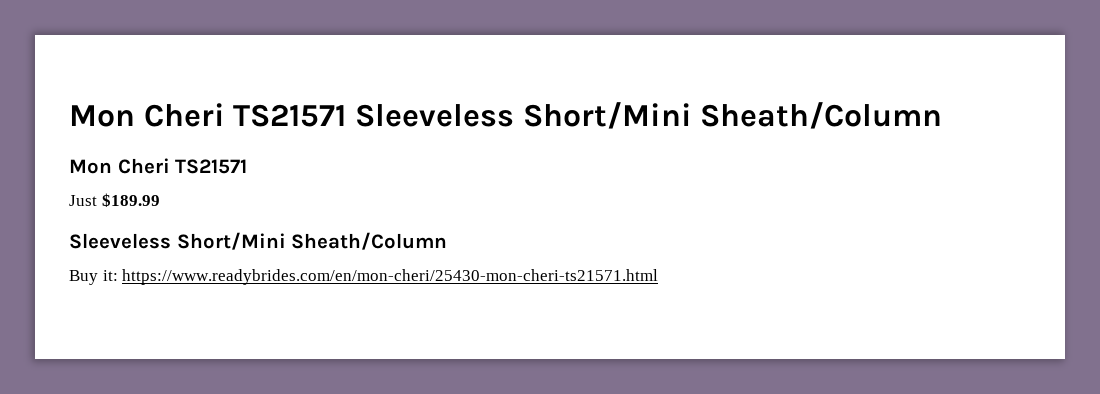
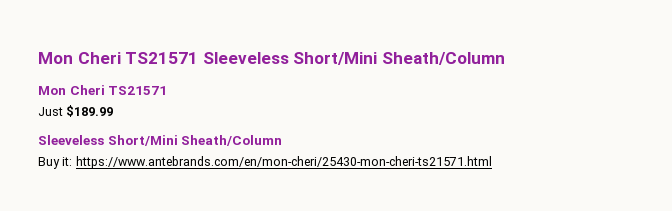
- Buy it: https://www.readybrides.com/en/mon-cheri/25430-mon-cheri-ts21571.html
+ Buy it: https://www.antebrands.com/en/mon-cheri/25430-mon-cheri-ts21571.html

